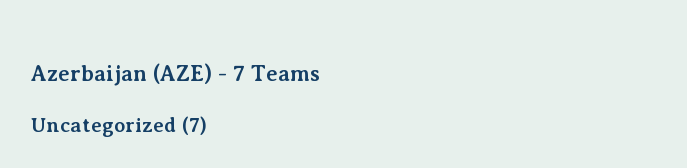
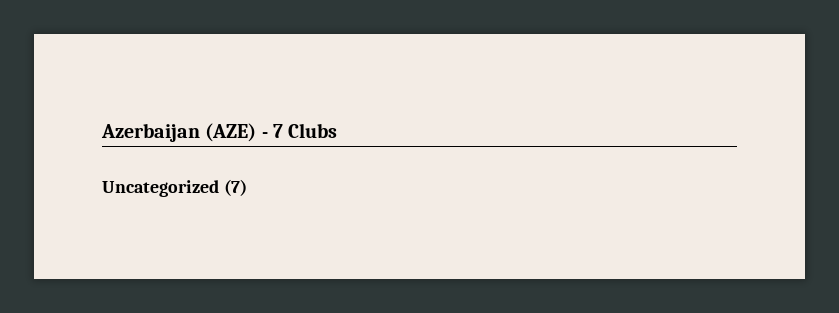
- Azerbaijan (AZE) - 7 Teams
+ Azerbaijan (AZE) - 7 Clubs

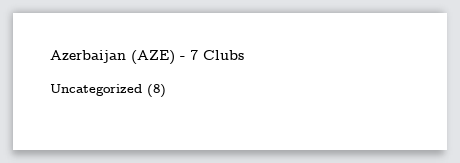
- Uncategorized (7)
+ Uncategorized (8)

